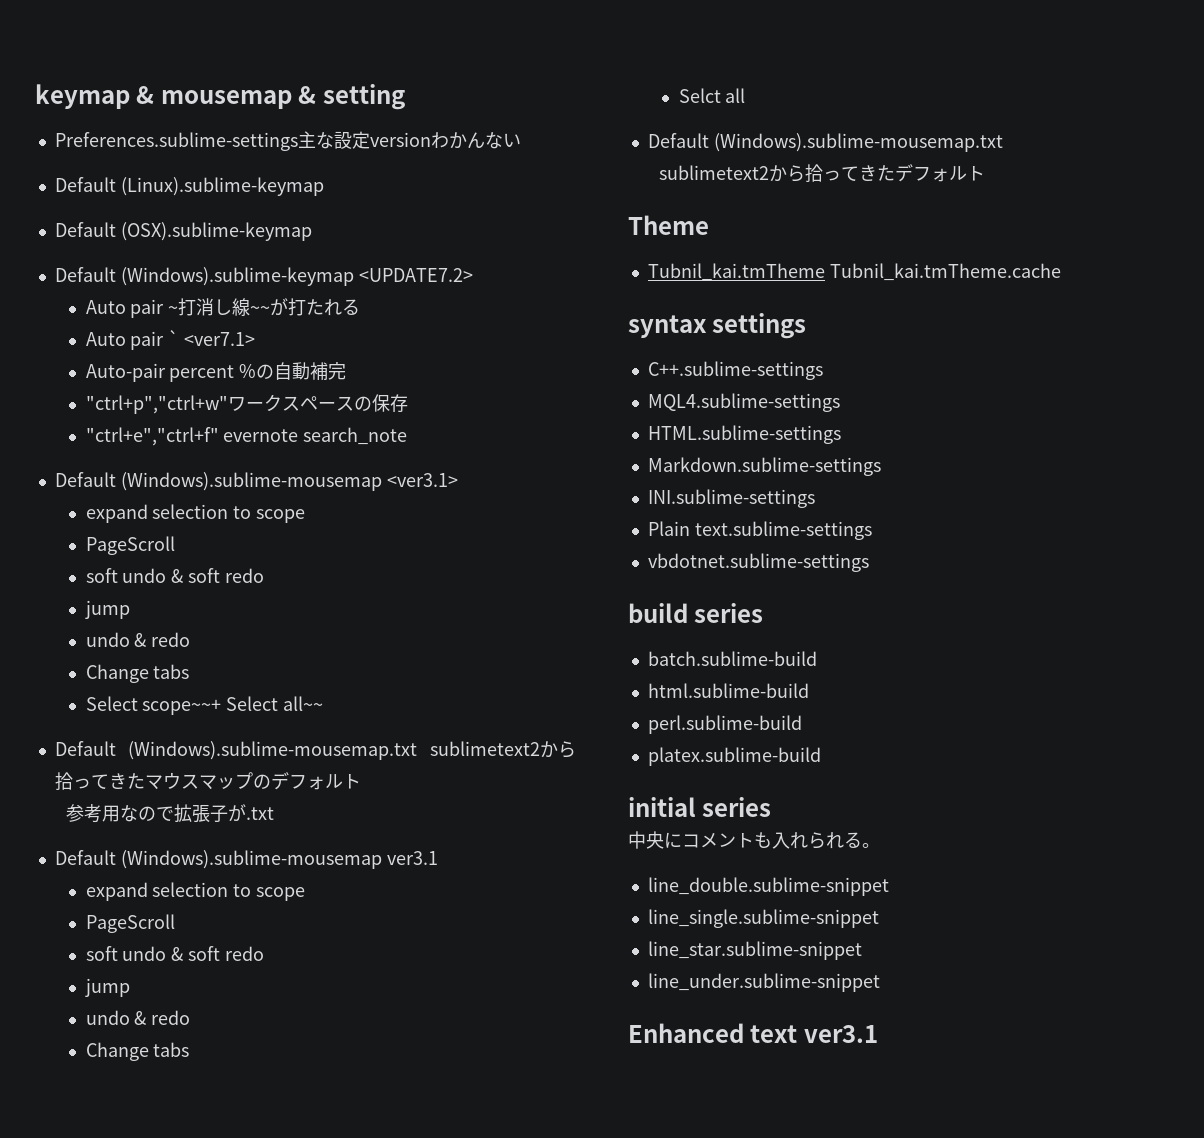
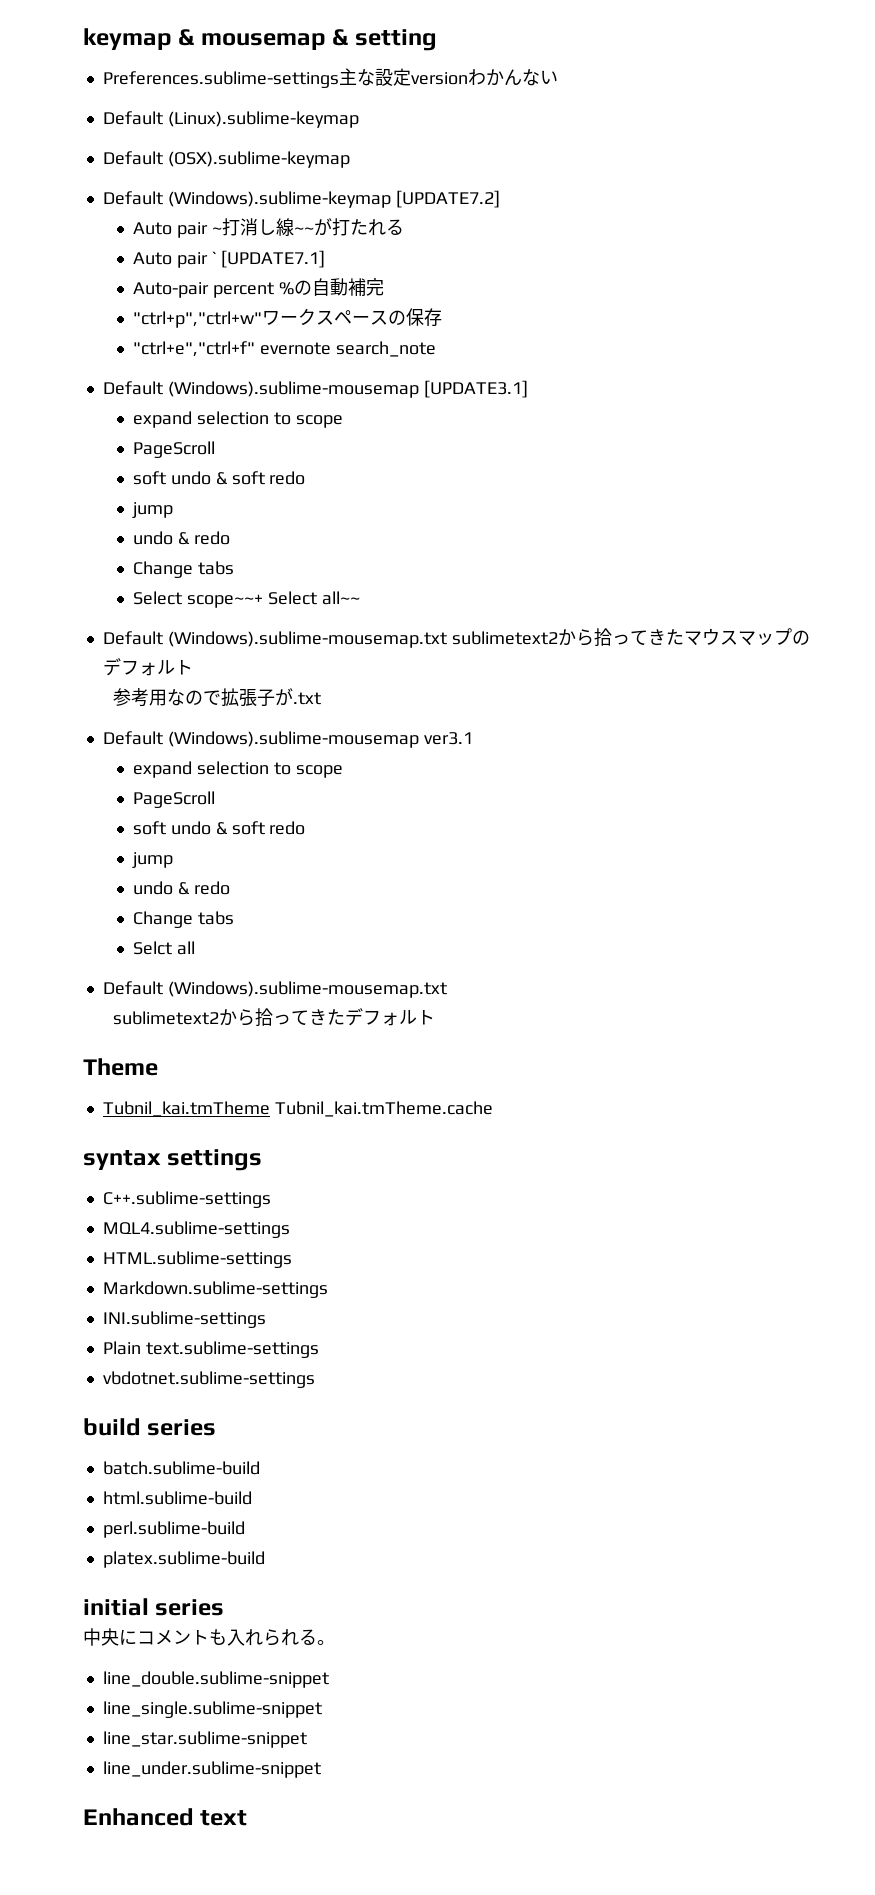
- Default (Windows).sublime-keymap <UPDATE7.2>
+ Default (Windows).sublime-keymap [UPDATE7.2]
- Auto pair ` <ver7.1>
+ Auto pair ` [UPDATE7.1]
- Default (Windows).sublime-mousemap <ver3.1>
+ Default (Windows).sublime-mousemap [UPDATE3.1]
- Enhanced text ver3.1
+ Enhanced text

